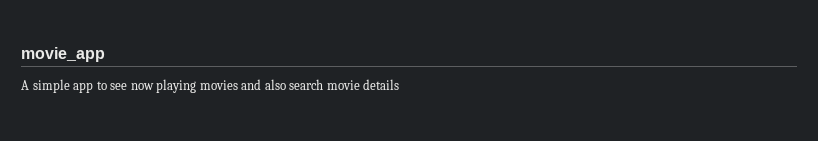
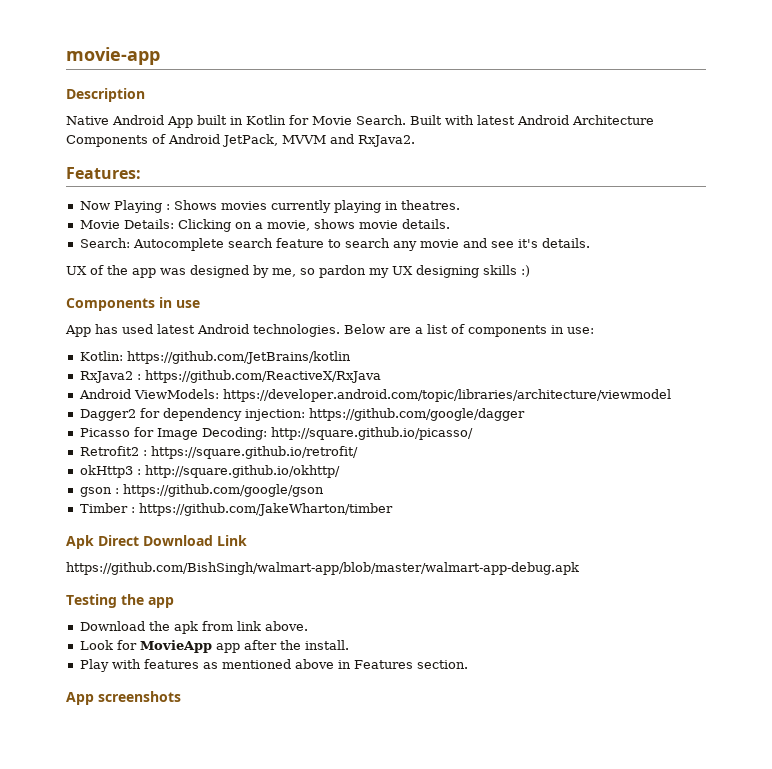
- movie_app
- A simple app to see now playing movies and also search movie details
+ movie-app
+ Description
+ Native Android App built in Kotlin for Movie Search. Built with latest Android Architecture Components of Android JetPack, MVVM and RxJava2.
+ Features:
+ Now Playing : Shows movies currently playing in theatres.
+ Movie Details: Clicking on a movie, shows movie details.
+ Search: Autocomplete search feature to search any movie and see it's details.
+ UX of the app was designed by me, so pardon my UX designing skills :)
+ Components in use
+ App has used latest Android technologies. Below are a list of components in use:
+ Kotlin: https://github.com/JetBrains/kotlin
+ RxJava2 : https://github.com/ReactiveX/RxJava
+ Android ViewModels: https://developer.android.com/topic/libraries/architecture/viewmodel
+ Dagger2 for dependency injection: https://github.com/google/dagger
+ Picasso for Image Decoding: http://square.github.io/picasso/
+ Retrofit2 : https://square.github.io/retrofit/
+ okHttp3 : http://square.github.io/okhttp/
+ gson : https://github.com/google/gson
+ Timber : https://github.com/JakeWharton/timber
+ Apk Direct Download Link
+ https://github.com/BishSingh/walmart-app/blob/master/walmart-app-debug.apk
+ Testing the app
+ Download the apk from link above.
+ Look for MovieApp app after the install.
+ Play with features as mentioned above in Features section.
+ App screenshots

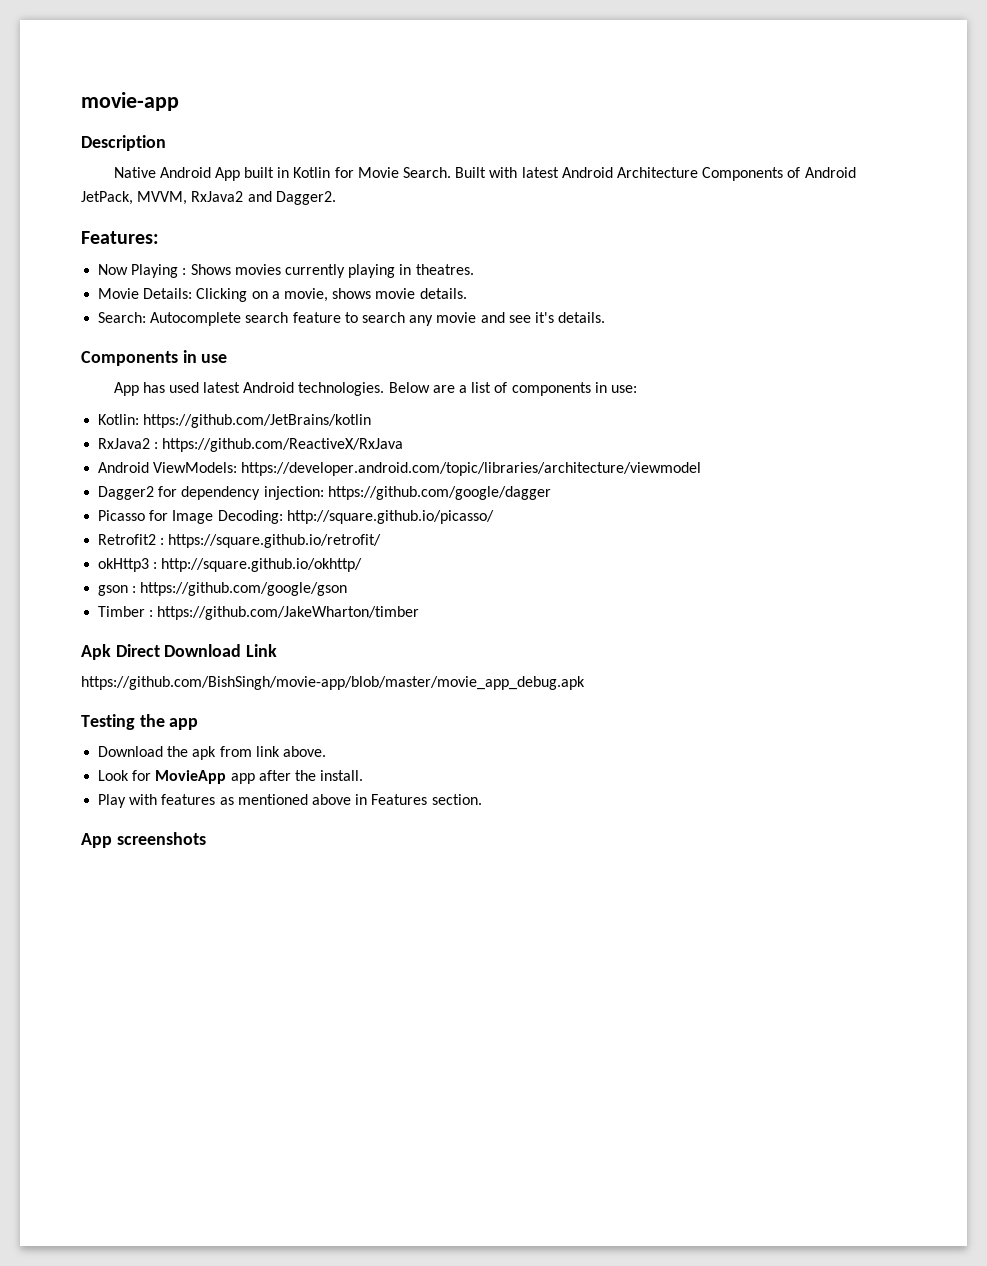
- Built with latest Android Architecture Components of Android JetPack, MVVM and RxJava2.
+ Built with latest Android Architecture Components of Android JetPack, MVVM, RxJava2 and Dagger2.
- UX of the app was designed by me, so pardon my UX designing skills :)
- https://github.com/BishSingh/walmart-app/blob/master/walmart-app-debug.apk
+ https://github.com/BishSingh/movie-app/blob/master/movie_app_debug.apk

